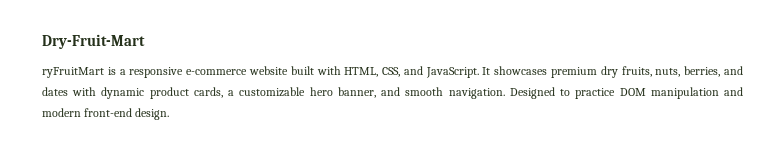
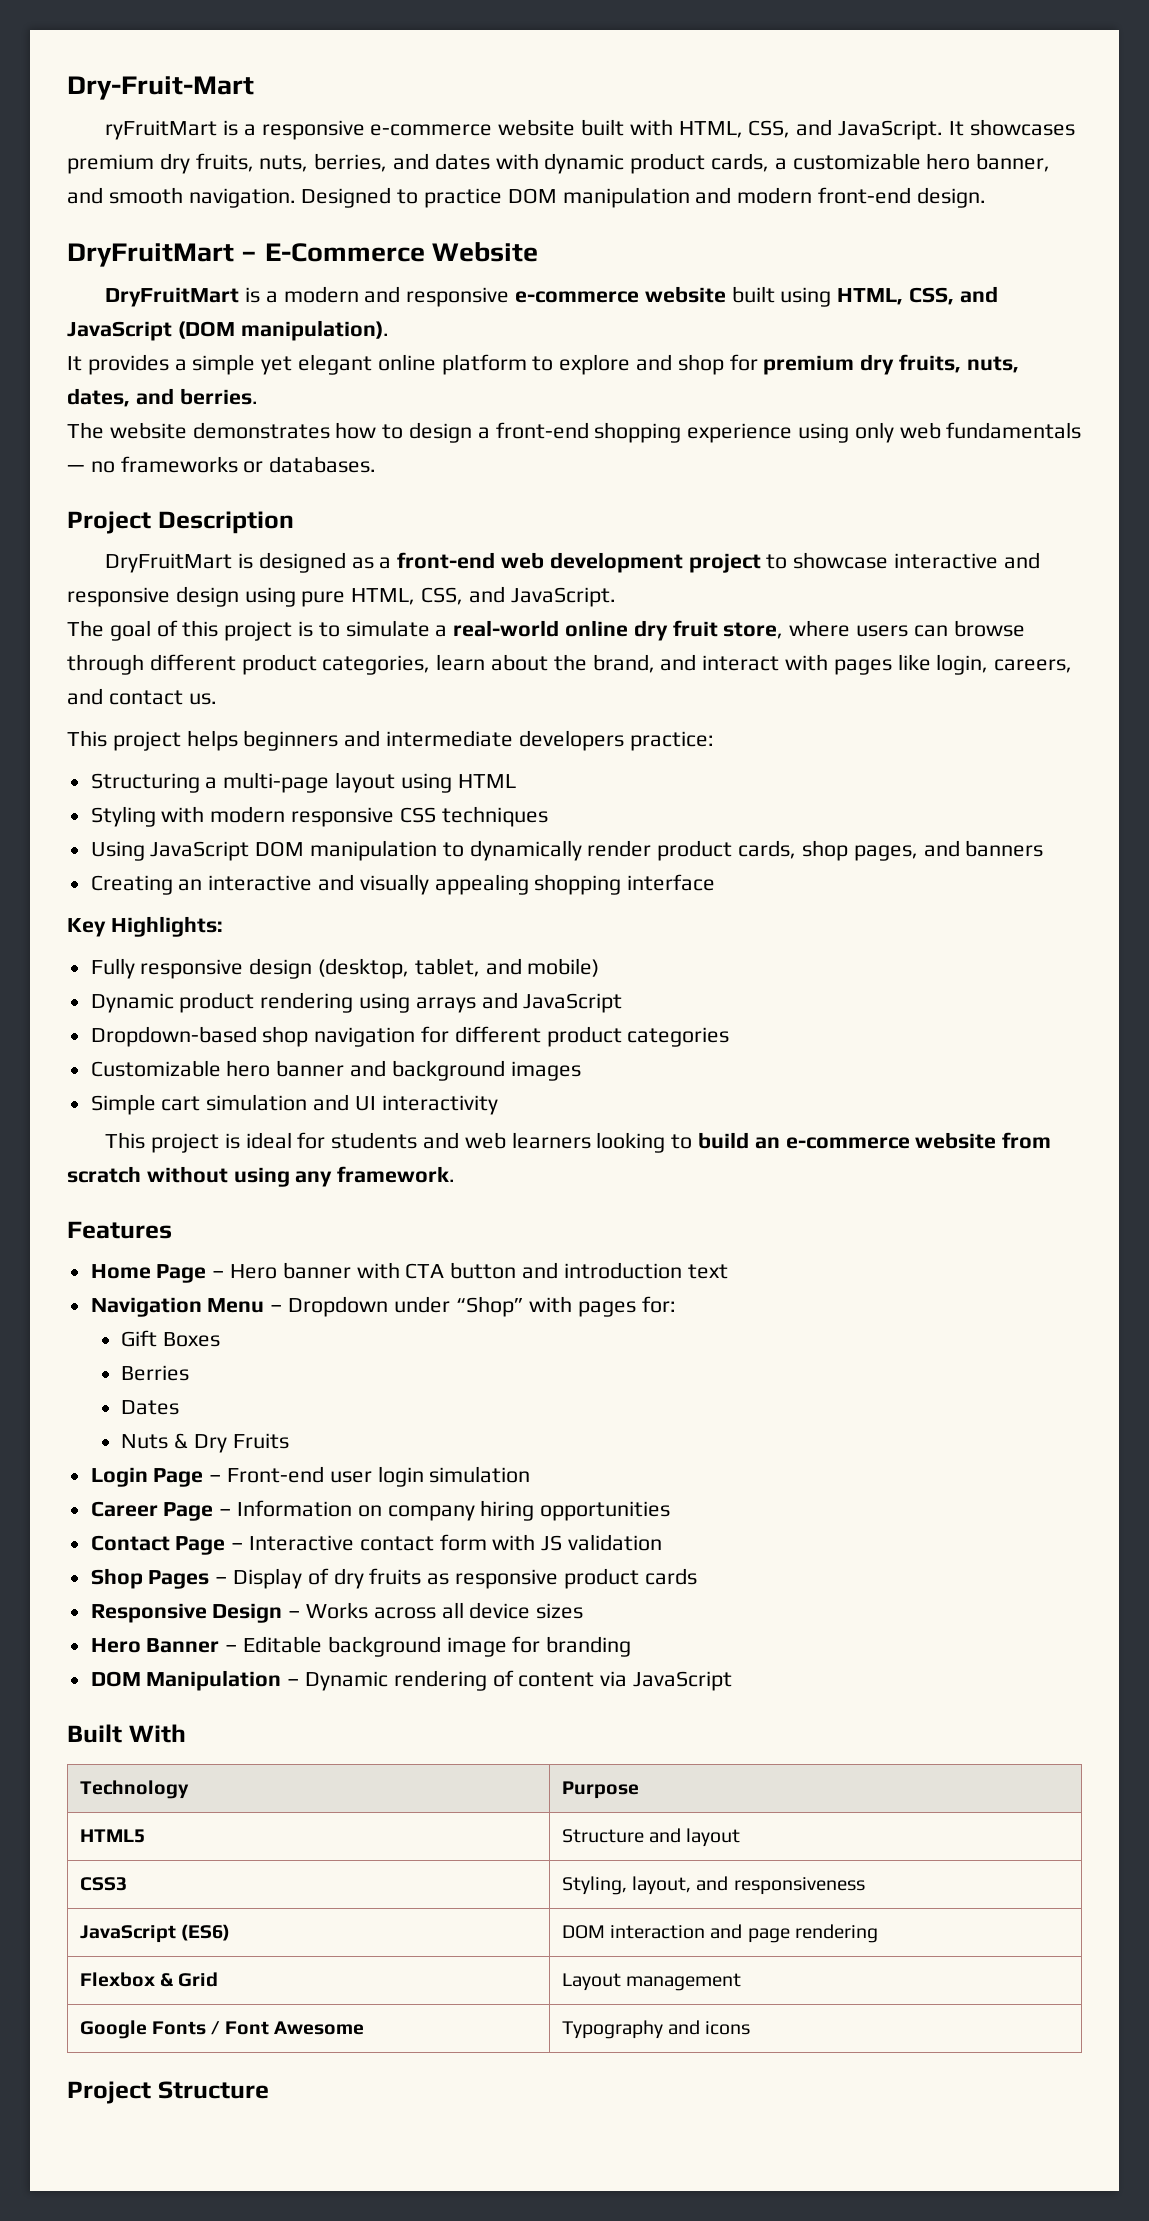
+ DryFruitMart – E-Commerce Website
+ DryFruitMart is a modern and responsive e-commerce website built using HTML, CSS, and JavaScript (DOM manipulation).
+ It provides a simple yet elegant online platform to explore and shop for premium dry fruits, nuts, dates, and berries.
+ The website demonstrates how to design a front-end shopping experience using only web fundamentals — no frameworks or databases.
+ Project Description
+ DryFruitMart is designed as a front-end web development project to showcase interactive and responsive design using pure HTML, CSS, and JavaScript.
+ The goal of this project is to simulate a real-world online dry fruit store, where users can browse through different product categories, learn about the brand, and interact with pages like login, careers, and contact us.
+ This project helps beginners and intermediate developers practice:
+ Structuring a multi-page layout using HTML
+ Styling with modern responsive CSS techniques
+ Using JavaScript DOM manipulation to dynamically render product cards, shop pages, and banners
+ Creating an interactive and visually appealing shopping interface
+ Key Highlights:
+ Fully responsive design (desktop, tablet, and mobile)
+ Dynamic product rendering using arrays and JavaScript
+ Dropdown-based shop navigation for different product categories
+ Customizable hero banner and background images
+ Simple cart simulation and UI interactivity
+ This project is ideal for students and web learners looking to build an e-commerce website from scratch without using any framework.
+ Features
+ Home Page – Hero banner with CTA button and introduction text
+ Navigation Menu – Dropdown under “Shop” with pages for:
+ Gift Boxes
+ Berries
+ Dates
+ Nuts & Dry Fruits
+ Login Page – Front-end user login simulation
+ Career Page – Information on company hiring opportunities
+ Contact Page – Interactive contact form with JS validation
+ Shop Pages – Display of dry fruits as responsive product cards
+ Responsive Design – Works across all device sizes
+ Hero Banner – Editable background image for branding
+ DOM Manipulation – Dynamic rendering of content via JavaScript
+ Built With
+ Technology | Purpose
+ HTML5 | Structure and layout
+ CSS3 | Styling, layout, and responsiveness
+ JavaScript (ES6) | DOM interaction and page rendering
+ Flexbox & Grid | Layout management
+ Google Fonts / Font Awesome | Typography and icons
+ Project Structure

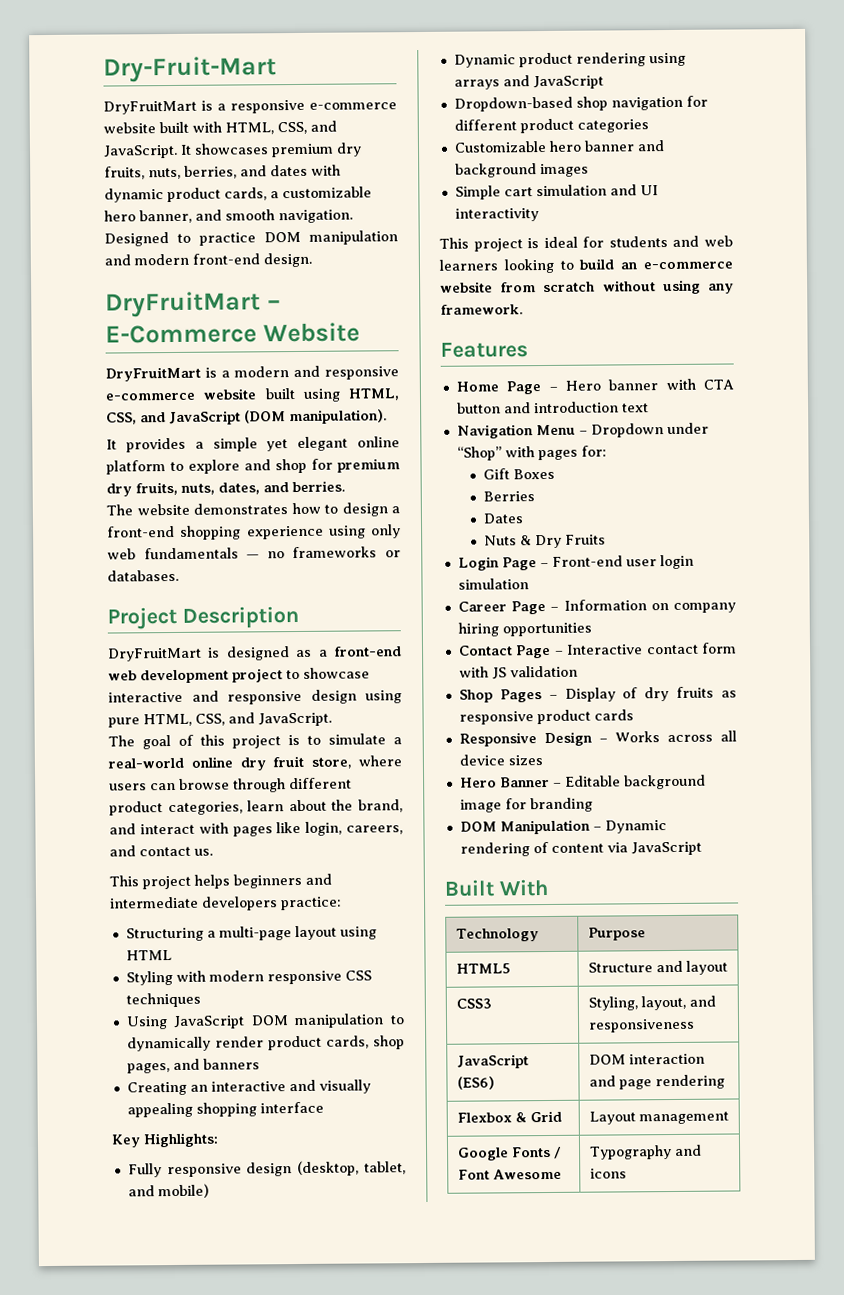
- ryFruitMart is a responsive e-commerce website built with HTML, CSS, and JavaScript.
+ DryFruitMart is a responsive e-commerce website built with HTML, CSS, and JavaScript.
- Project Structure

